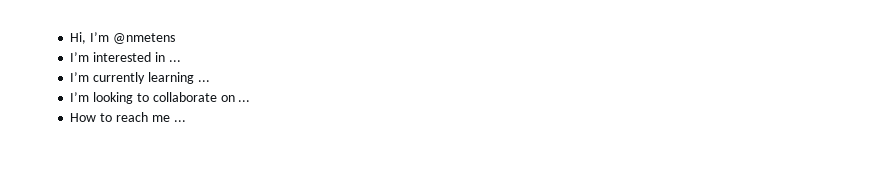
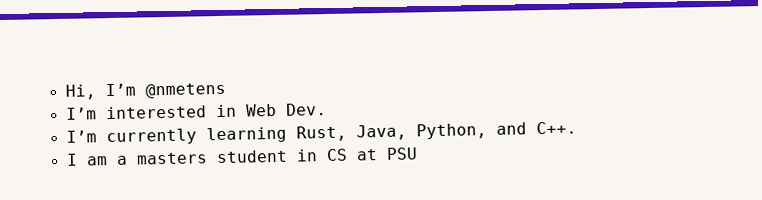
- I’m interested in ...
+ I’m interested in Web Dev.
- I’m currently learning ...
- I’m looking to collaborate on ...
- How to reach me ...
+ I’m currently learning Rust, Java, Python, and C++.
+ I am a masters student in CS at PSU

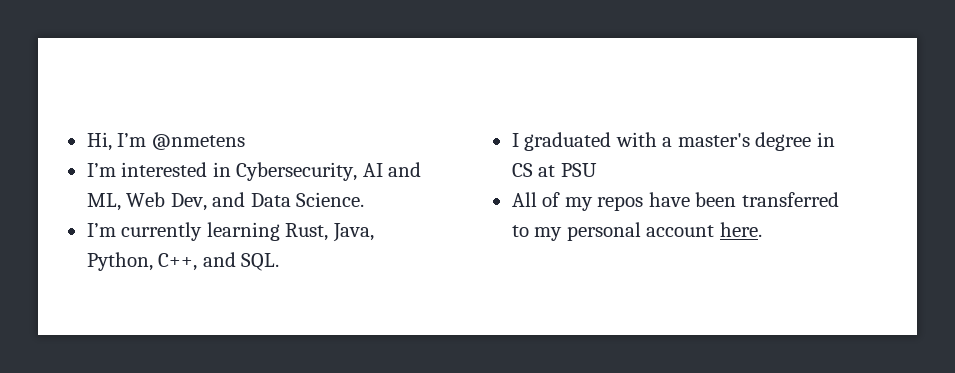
- I’m interested in Web Dev.
+ I’m interested in Cybersecurity, AI and ML, Web Dev, and Data Science.
- I’m currently learning Rust, Java, Python, and C++.
- I am a masters student in CS at PSU
+ I’m currently learning Rust, Java, Python, C++, and SQL.
+ I graduated with a master's degree in CS at PSU
+ All of my repos have been transferred to my personal account here.

